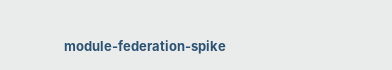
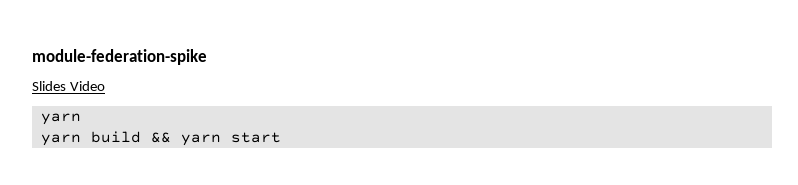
+ Slides Video
+ yarn
+ yarn build && yarn start

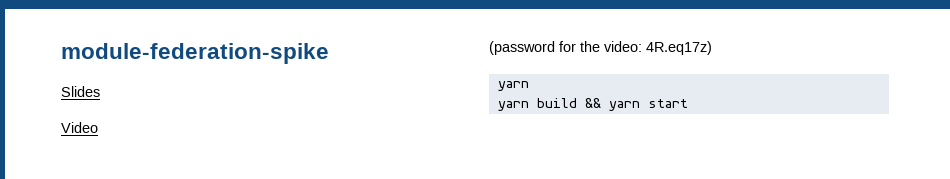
- Slides Video
+ Slides
+ Video
+ (password for the video: 4R.eq17z)

